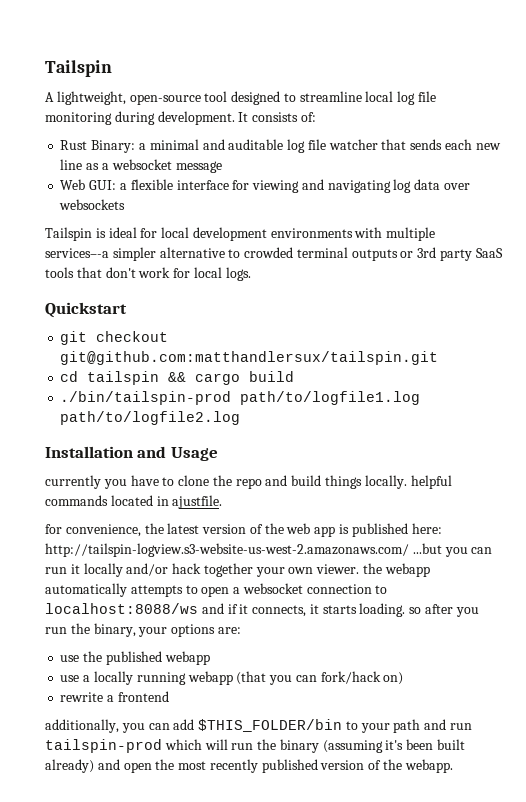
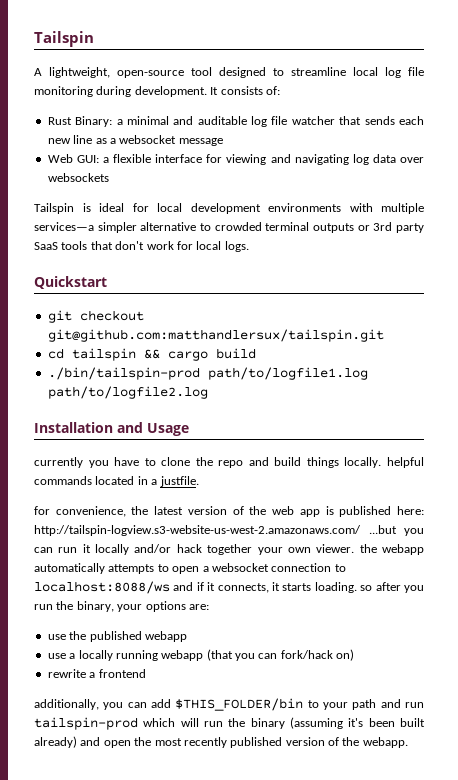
- Tailspin is ideal for local development environments with multiple services–-a simpler alternative to crowded terminal outputs or 3rd party SaaS tools that don't work for local logs.
+ Tailspin is ideal for local development environments with multiple services—a simpler alternative to crowded terminal outputs or 3rd party SaaS tools that don't work for local logs.
- currently you have to clone the repo and build things locally. helpful commands located in ajustfile.
+ currently you have to clone the repo and build things locally. helpful commands located in a justfile.

